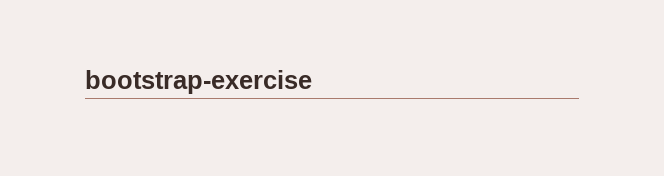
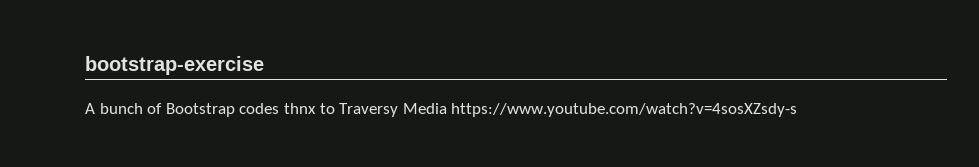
+ A bunch of Bootstrap codes thnx to Traversy Media https://www.youtube.com/watch?v=4sosXZsdy-s

